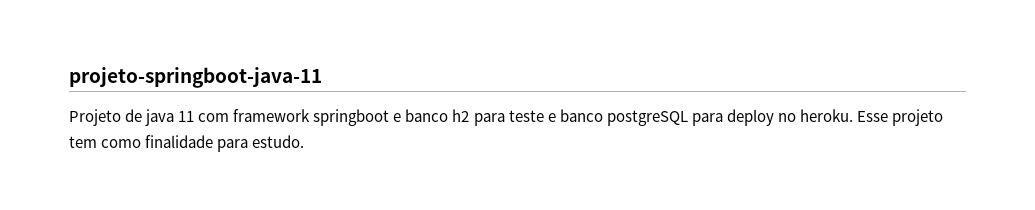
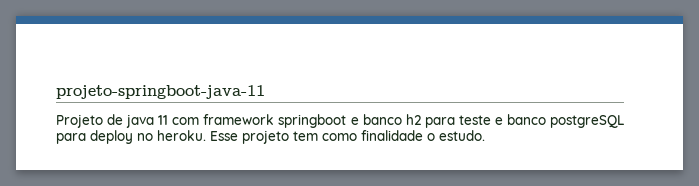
- Esse projeto tem como finalidade para estudo.
+ Esse projeto tem como finalidade o estudo.

